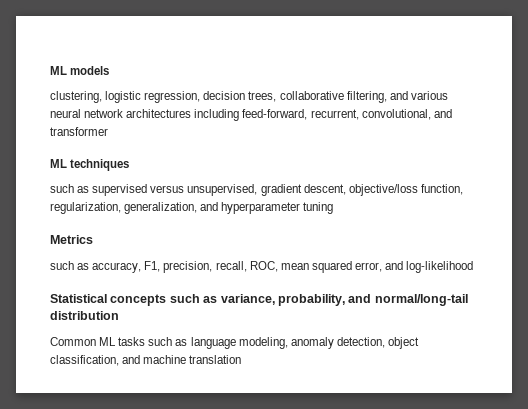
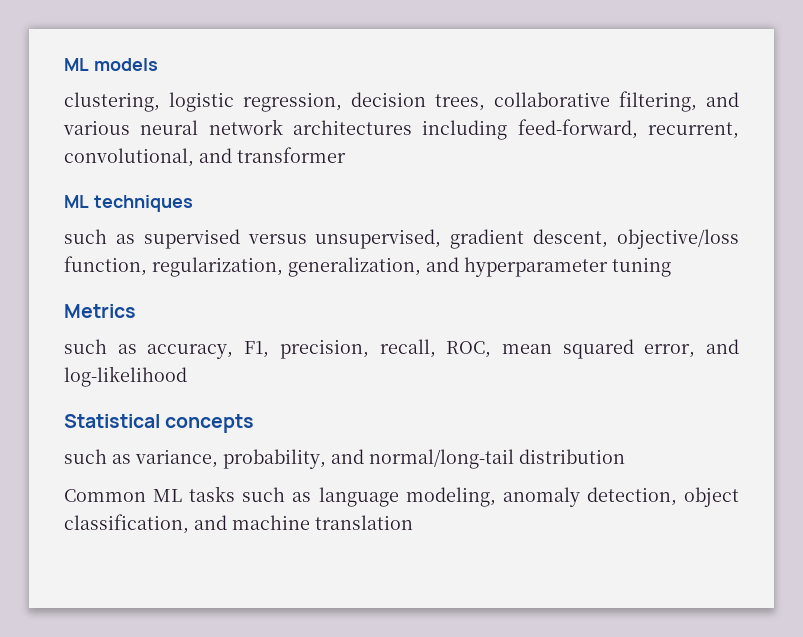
- Statistical concepts such as variance, probability, and normal/long-tail distribution
+ Statistical concepts
+ such as variance, probability, and normal/long-tail distribution

